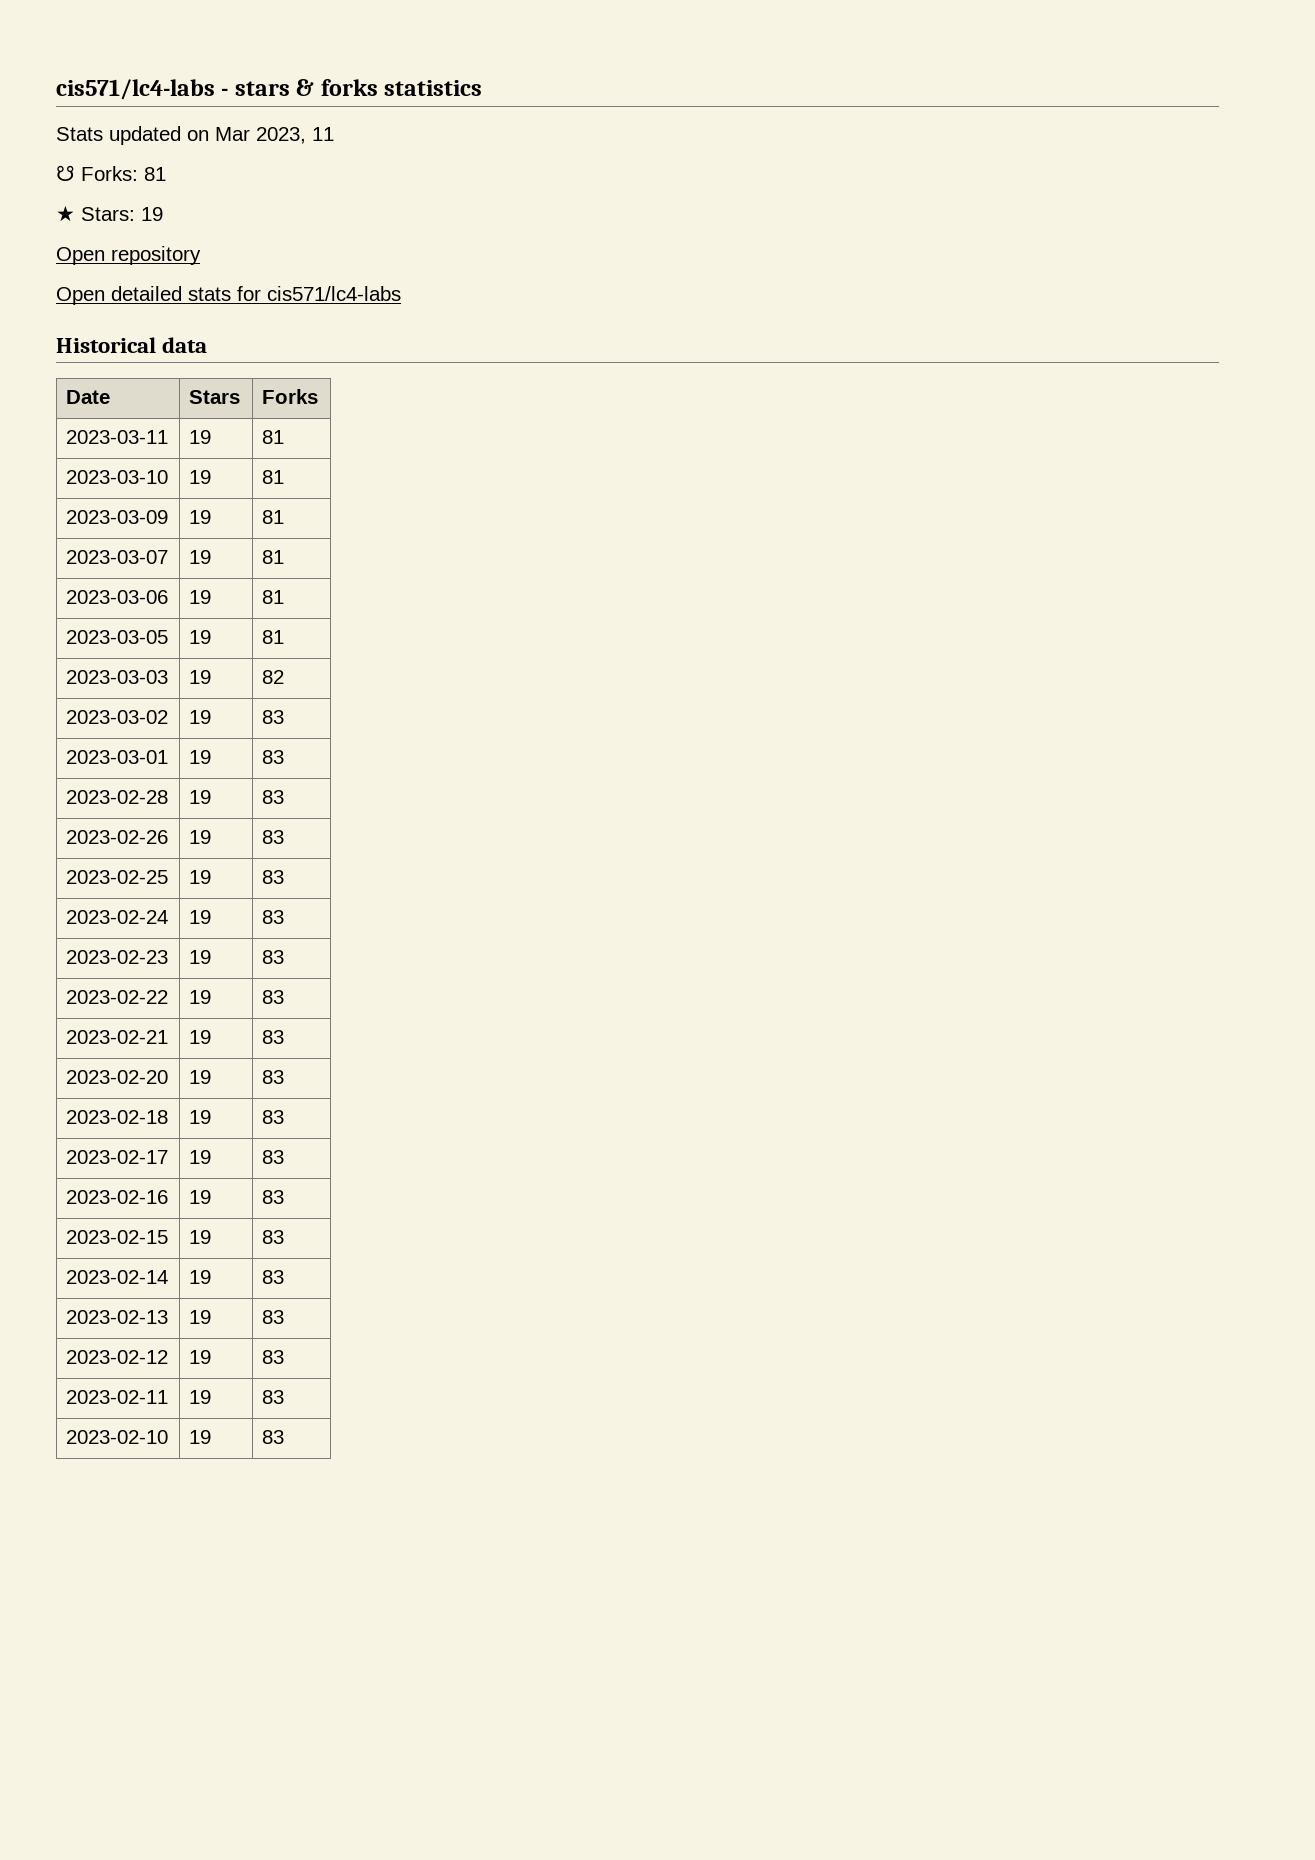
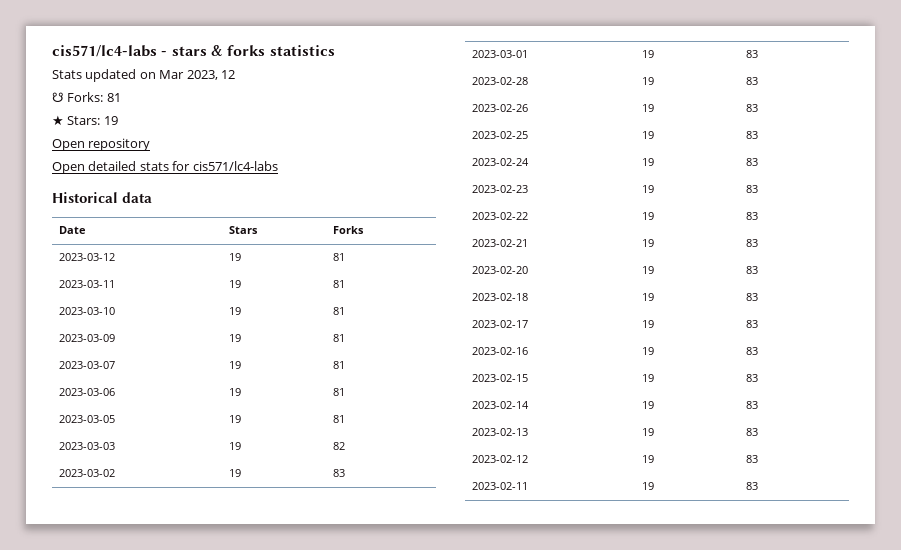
- Stats updated on Mar 2023, 11
+ Stats updated on Mar 2023, 12
+ 2023-03-12 | 19 | 81
- 2023-02-10 | 19 | 83

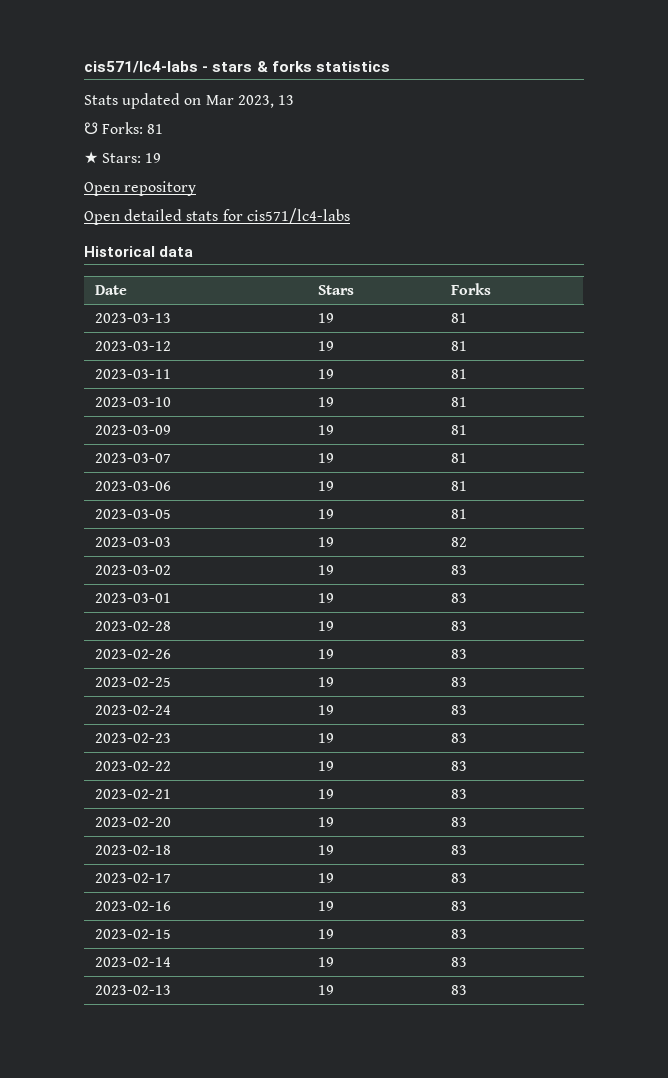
- Stats updated on Mar 2023, 12
+ Stats updated on Mar 2023, 13
+ 2023-03-13 | 19 | 81
- 2023-02-12 | 19 | 83
- 2023-02-11 | 19 | 83

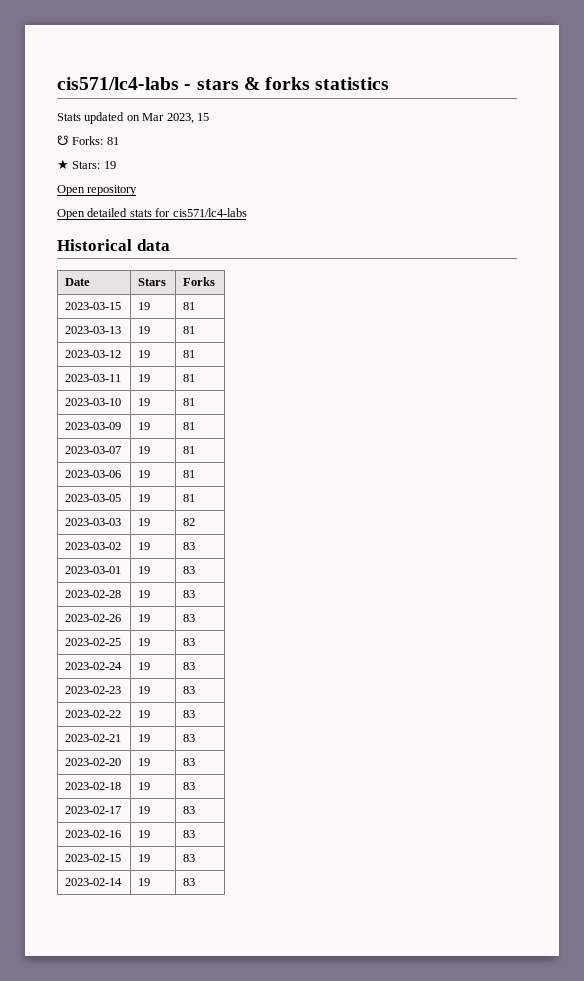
- Stats updated on Mar 2023, 13
+ Stats updated on Mar 2023, 15
+ 2023-03-15 | 19 | 81
- 2023-02-13 | 19 | 83

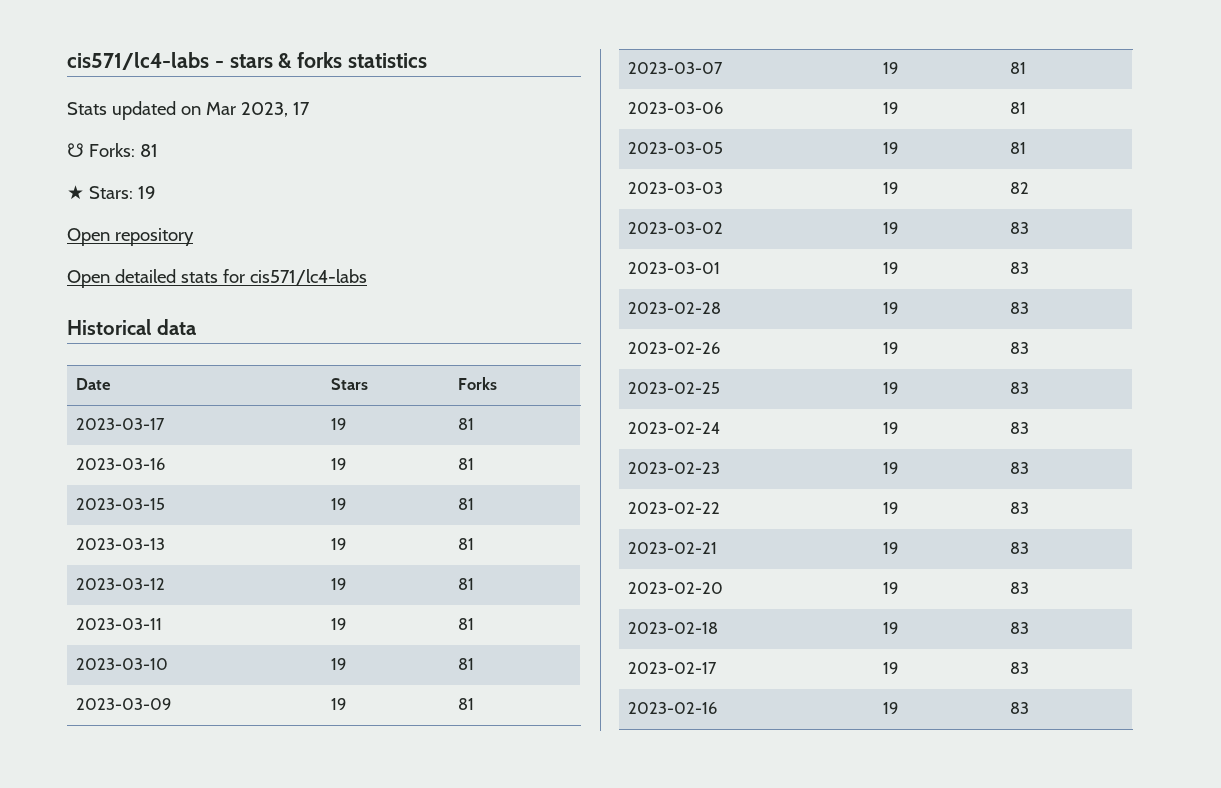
- Stats updated on Mar 2023, 15
+ Stats updated on Mar 2023, 17
+ 2023-03-17 | 19 | 81
+ 2023-03-16 | 19 | 81
- 2023-02-15 | 19 | 83
- 2023-02-14 | 19 | 83

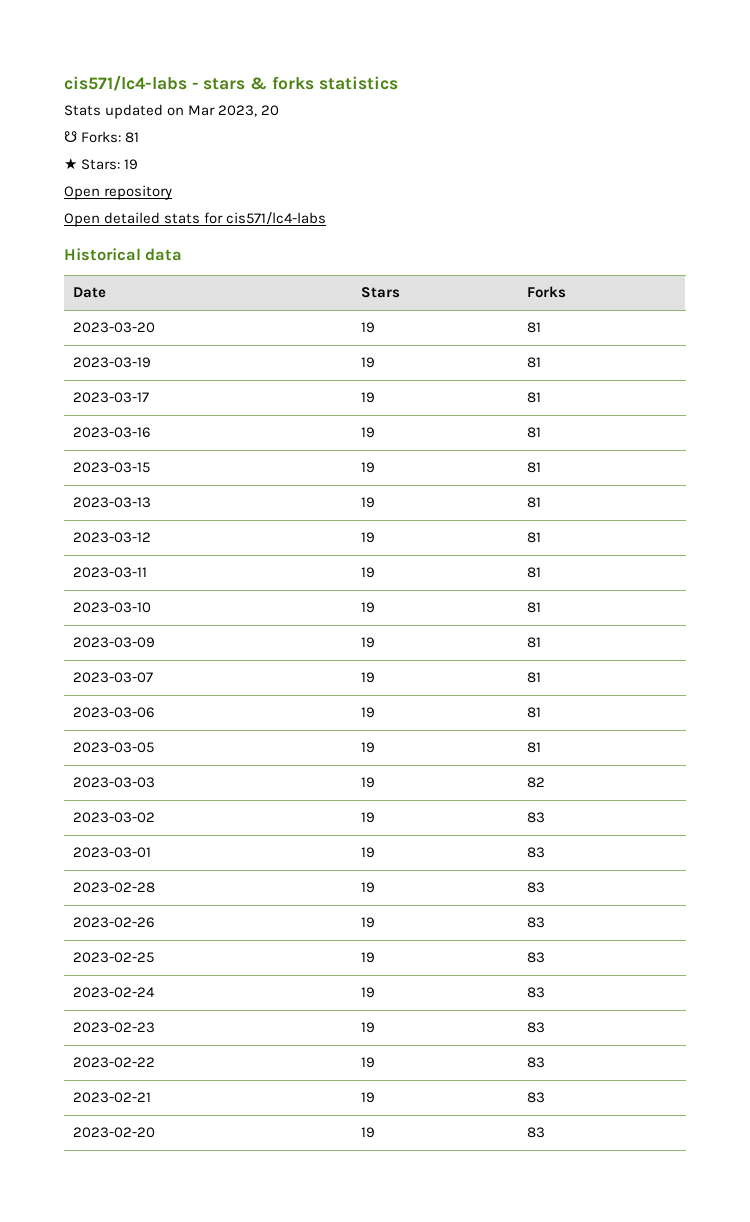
- Stats updated on Mar 2023, 17
+ Stats updated on Mar 2023, 20
+ 2023-03-20 | 19 | 81
+ 2023-03-19 | 19 | 81
- 2023-02-18 | 19 | 83
- 2023-02-17 | 19 | 83
- 2023-02-16 | 19 | 83

